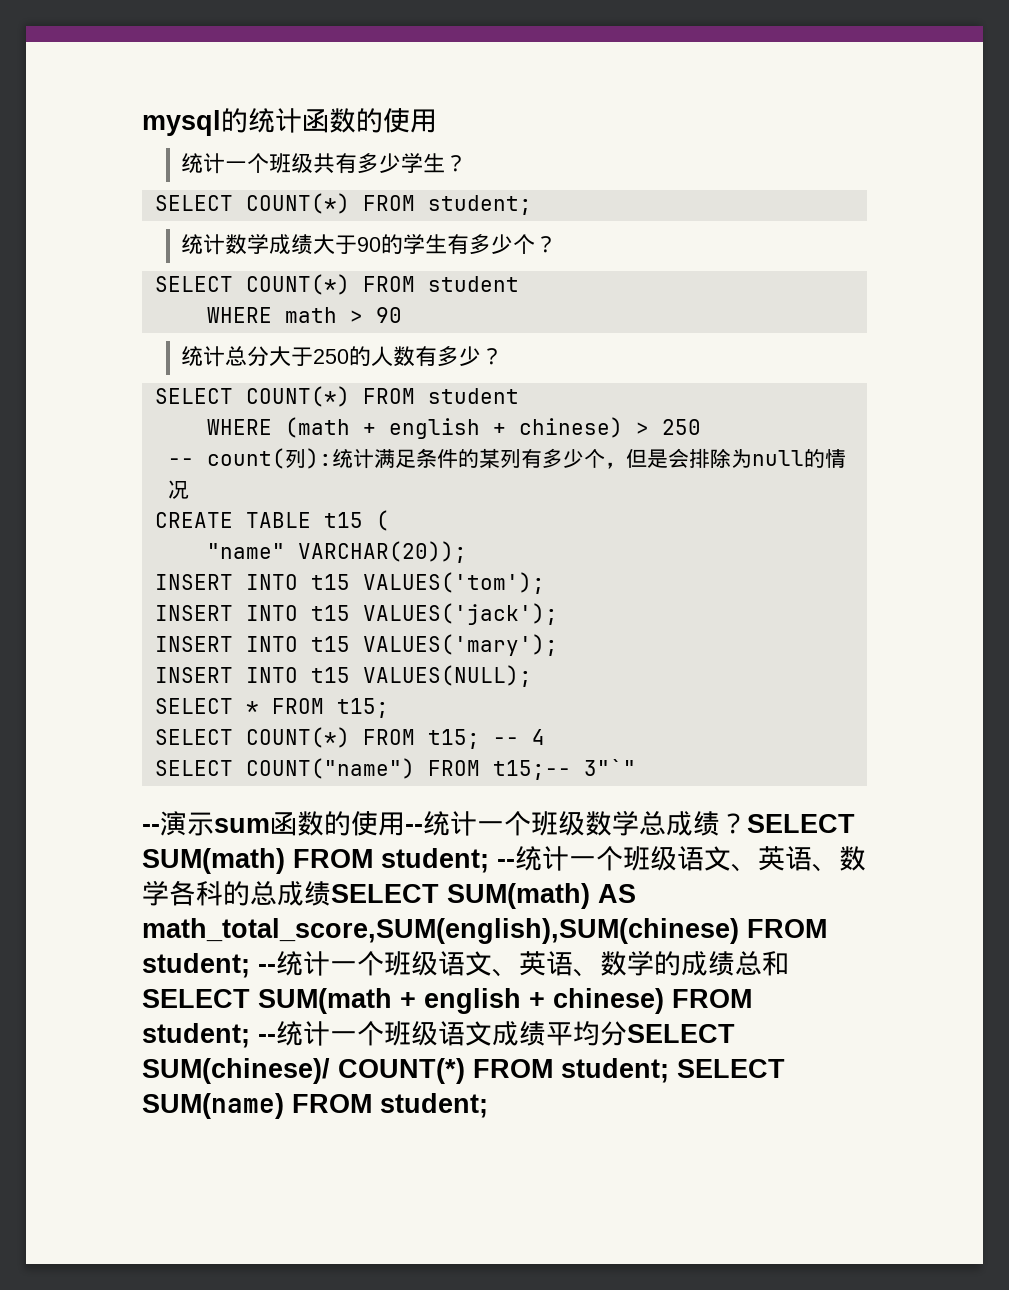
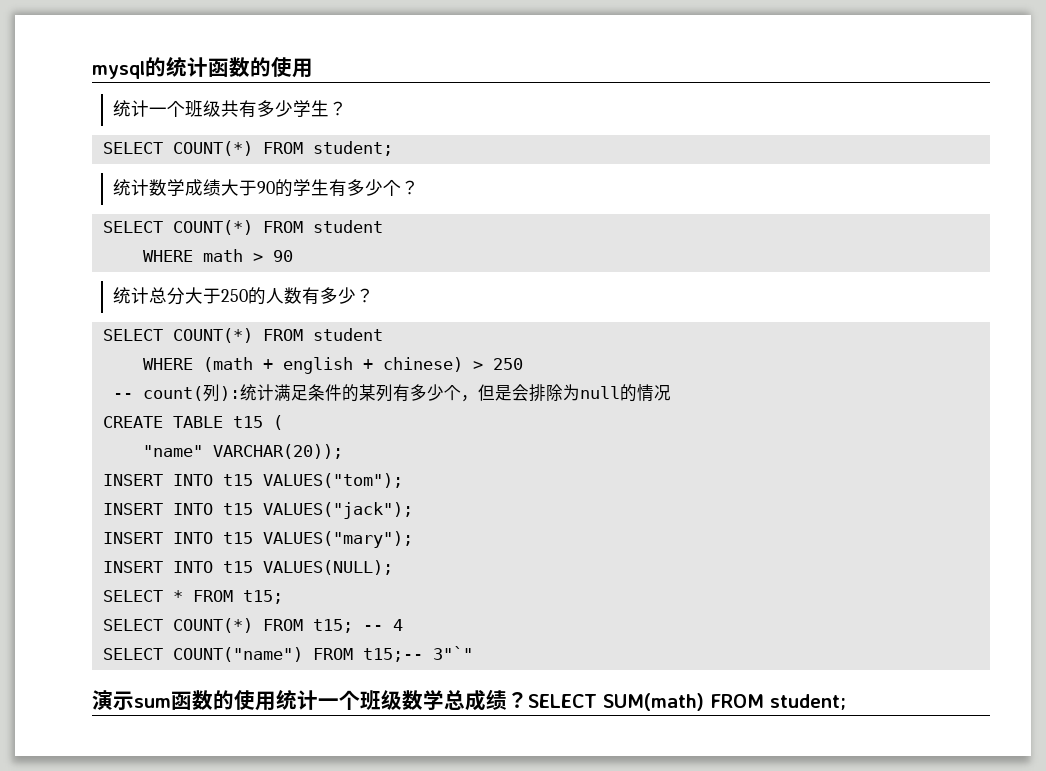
- INSERT INTO t15 VALUES('tom');
- INSERT INTO t15 VALUES('jack');
- INSERT INTO t15 VALUES('mary');
+ INSERT INTO t15 VALUES("tom");
+ INSERT INTO t15 VALUES("jack");
+ INSERT INTO t15 VALUES("mary");
- --演示sum函数的使用--统计一个班级数学总成绩？
+ 演示sum函数的使用统计一个班级数学总成绩？
- SELECT SUM(math) FROM student; --统计一个班级语文、英语、数学各科的总成绩SELECT SUM(math) AS math_total_score,SUM(english),SUM(chinese) FROM student; --统计一个班级语文、英语、数学的成绩总和SELECT SUM(math + english + chinese) FROM student; --统计一个班级语文成绩平均分SELECT SUM(chinese)/ COUNT(*) FROM student; SELECT SUM(name) FROM student;
+ SELECT SUM(math) FROM student;

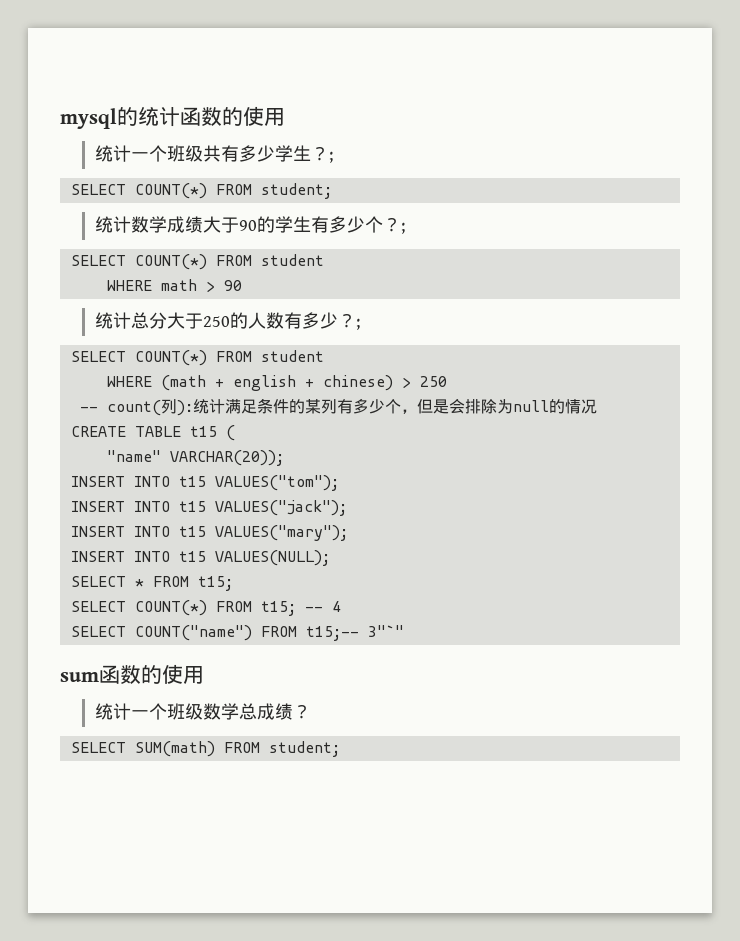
- 统计一个班级共有多少学生？
+ 统计一个班级共有多少学生？;
- 统计数学成绩大于90的学生有多少个？
+ 统计数学成绩大于90的学生有多少个？;
- 统计总分大于250的人数有多少？
+ 统计总分大于250的人数有多少？;
- 演示sum函数的使用统计一个班级数学总成绩？SELECT SUM(math) FROM student;
+ sum函数的使用
+ 统计一个班级数学总成绩？
+ SELECT SUM(math) FROM student;

